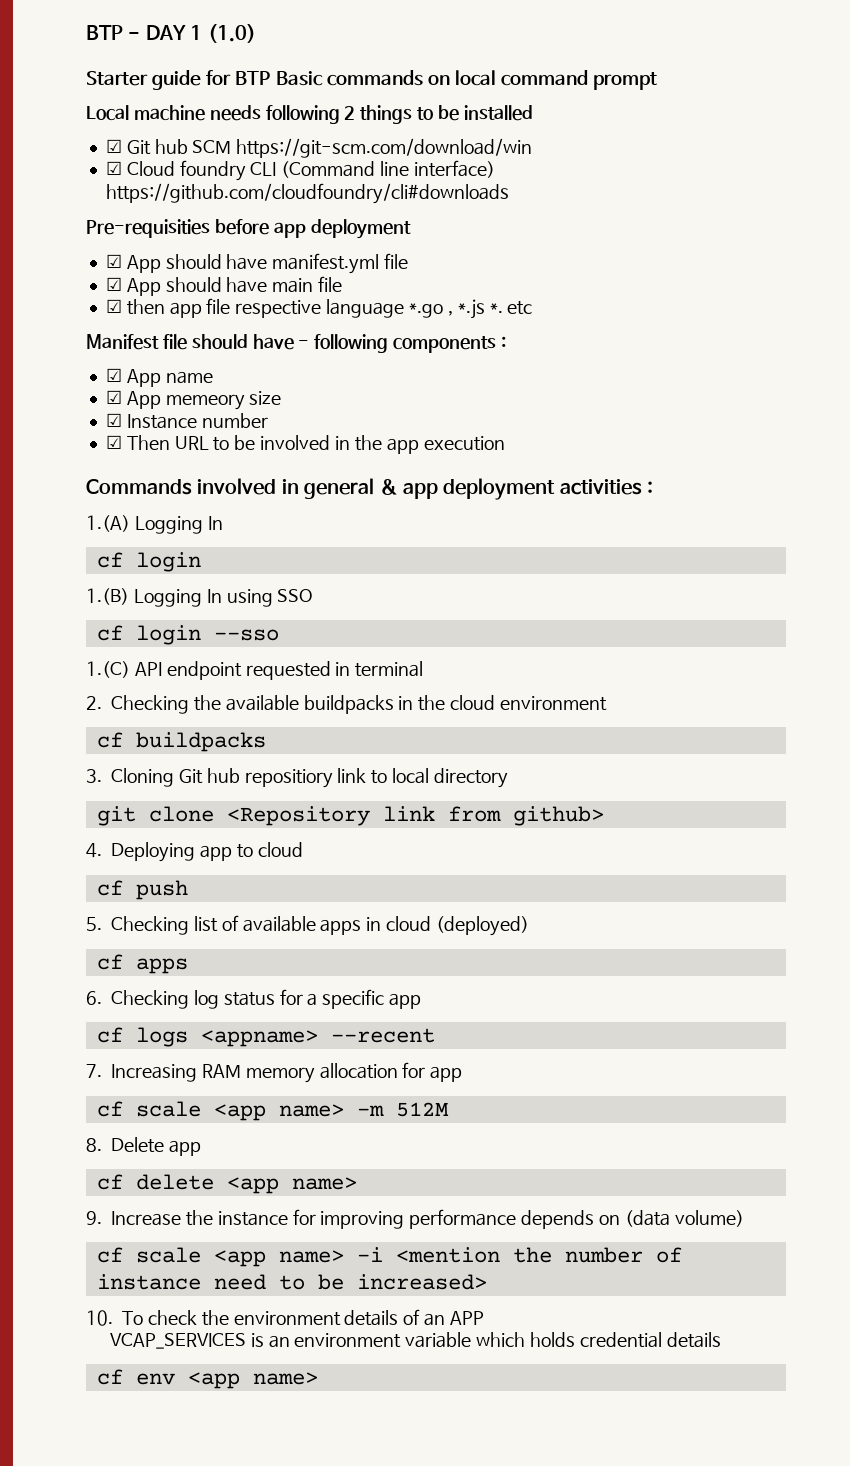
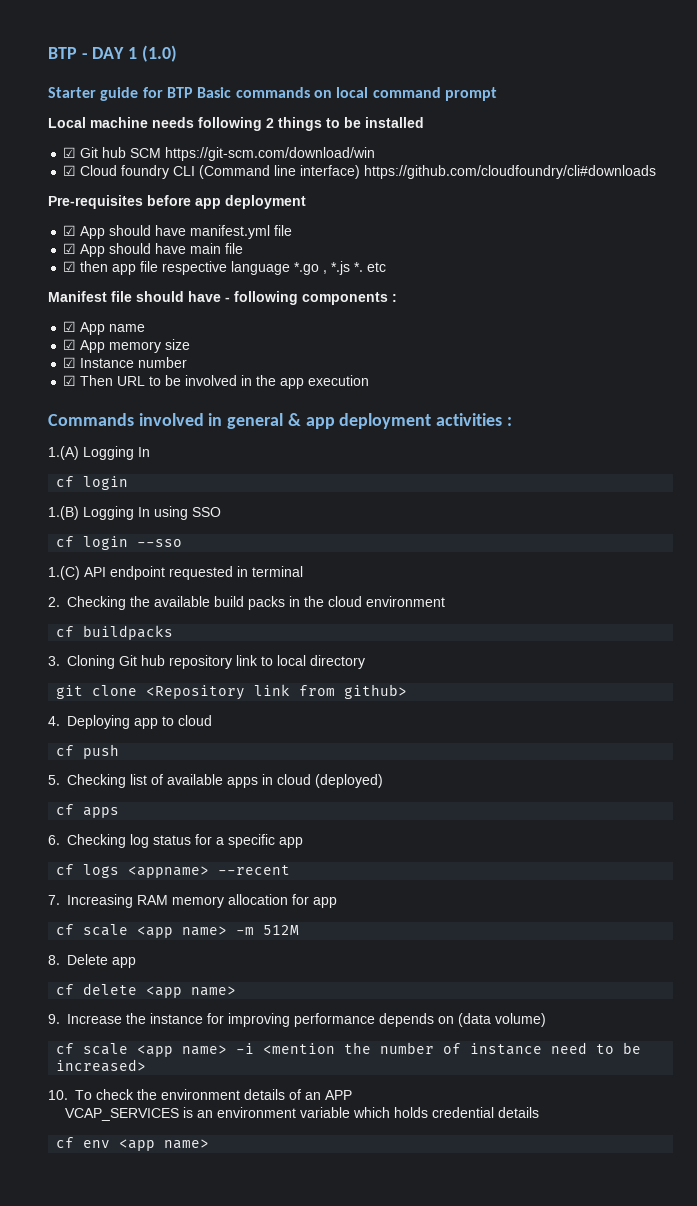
- Pre-requisities before app deployment
+ Pre-requisites before app deployment
- ☑ App memeory size
+ ☑ App memory size
- 2. Checking the available buildpacks in the cloud environment
+ 2. Checking the available build packs in the cloud environment
- 3. Cloning Git hub repositiory link to local directory
+ 3. Cloning Git hub repository link to local directory

